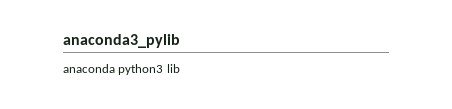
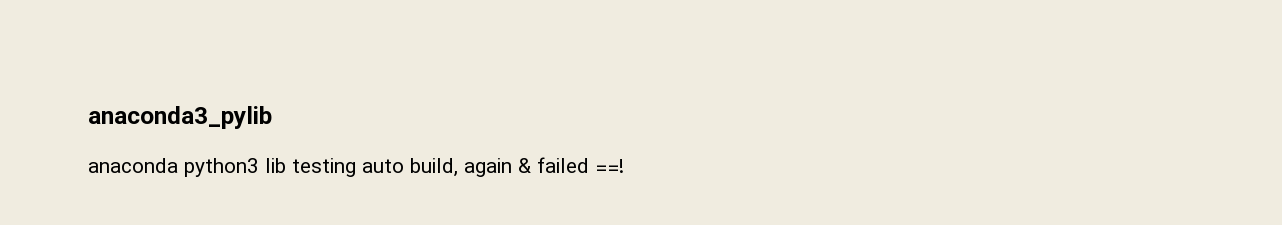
- anaconda python3 lib
+ anaconda python3 lib testing auto build, again & failed ==!

